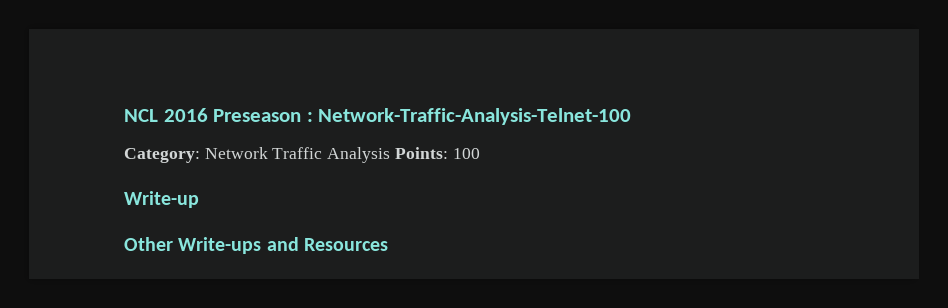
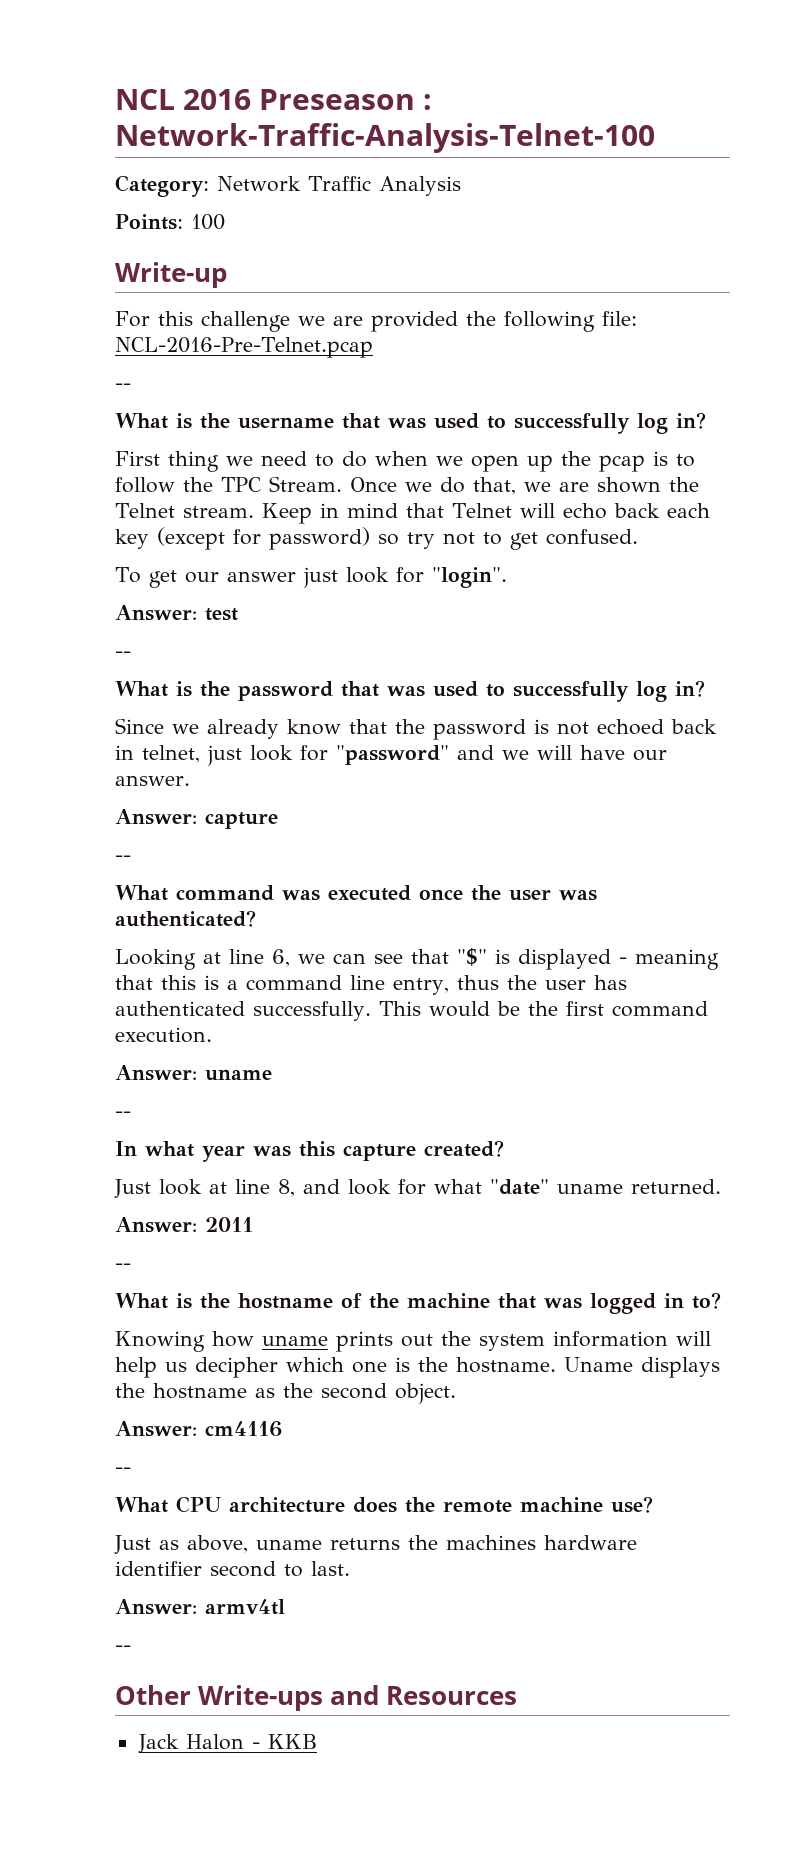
- Category: Network Traffic Analysis Points: 100
+ Category: Network Traffic Analysis
+ Points: 100
+ For this challenge we are provided the following file: NCL-2016-Pre-Telnet.pcap
+ --
+ What is the username that was used to successfully log in?
+ First thing we need to do when we open up the pcap is to follow the TPC Stream. Once we do that, we are shown the Telnet stream. Keep in mind that Telnet will echo back each key (except for password) so try not to get confused.
+ To get our answer just look for "login".
+ Answer: test
+ --
+ What is the password that was used to successfully log in?
+ Since we already know that the password is not echoed back in telnet, just look for "password" and we will have our answer.
+ Answer: capture
+ --
+ What command was executed once the user was authenticated?
+ Looking at line 6, we can see that "$" is displayed - meaning that this is a command line entry, thus the user has authenticated successfully. This would be the first command execution.
+ Answer: uname
+ --
+ In what year was this capture created?
+ Just look at line 8, and look for what "date" uname returned.
+ Answer: 2011
+ --
+ What is the hostname of the machine that was logged in to?
+ Knowing how uname prints out the system information will help us decipher which one is the hostname. Uname displays the hostname as the second object.
+ Answer: cm4116
+ --
+ What CPU architecture does the remote machine use?
+ Just as above, uname returns the machines hardware identifier second to last.
+ Answer: armv4tl
+ --
+ Jack Halon - KKB

